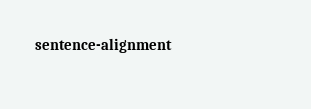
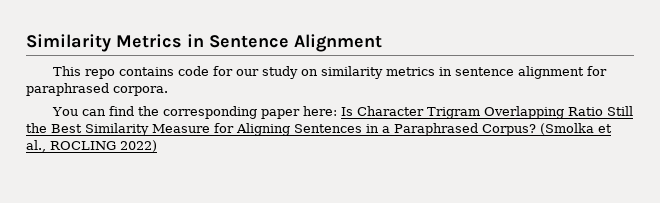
- sentence-alignment
+ Similarity Metrics in Sentence Alignment
+ This repo contains code for our study on similarity metrics in sentence alignment for paraphrased corpora.
+ You can find the corresponding paper here: Is Character Trigram Overlapping Ratio Still the Best Similarity Measure for Aligning Sentences in a Paraphrased Corpus? (Smolka et al., ROCLING 2022)

